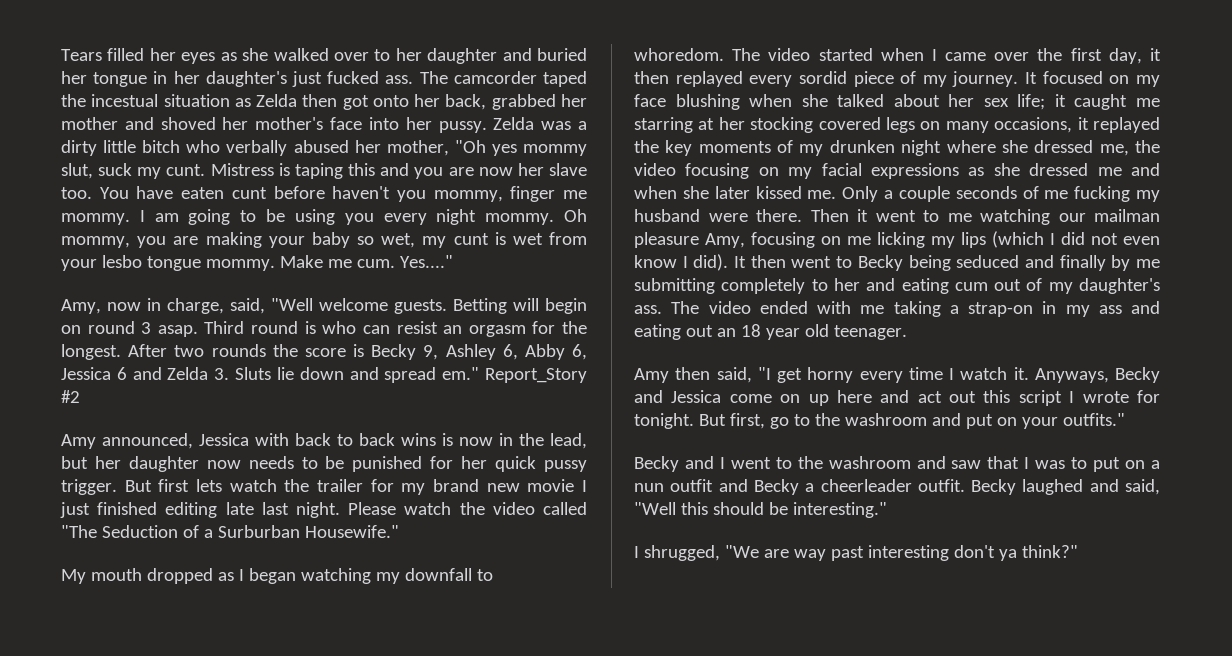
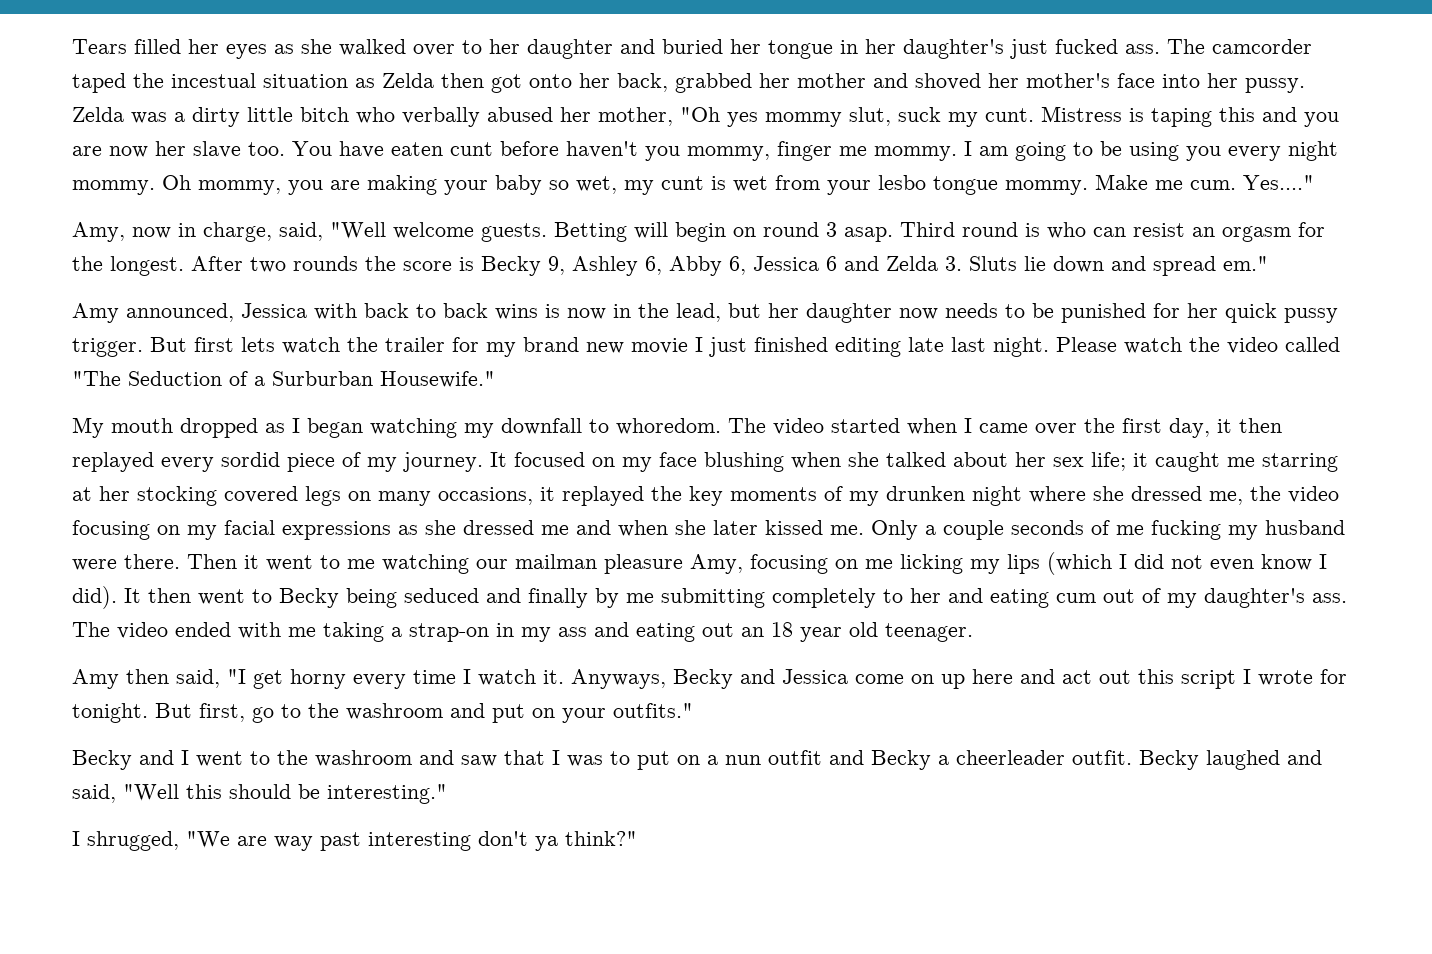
- Report_Story #2

